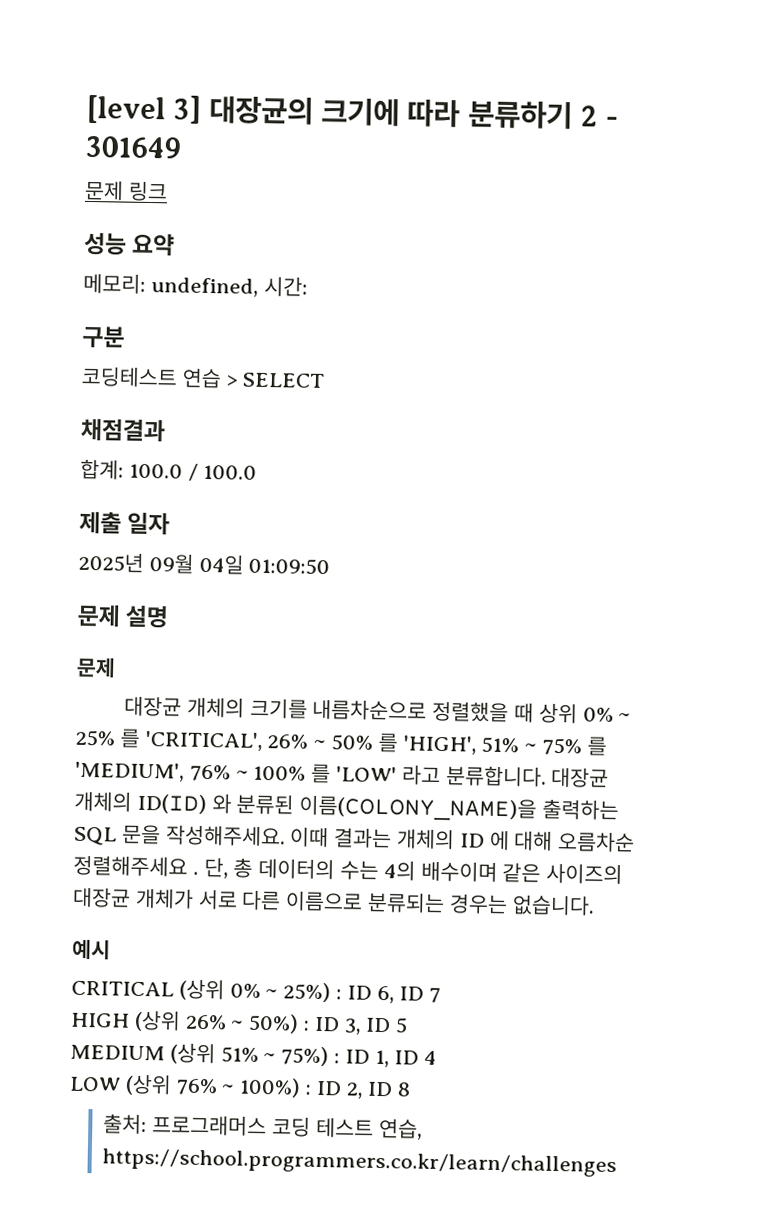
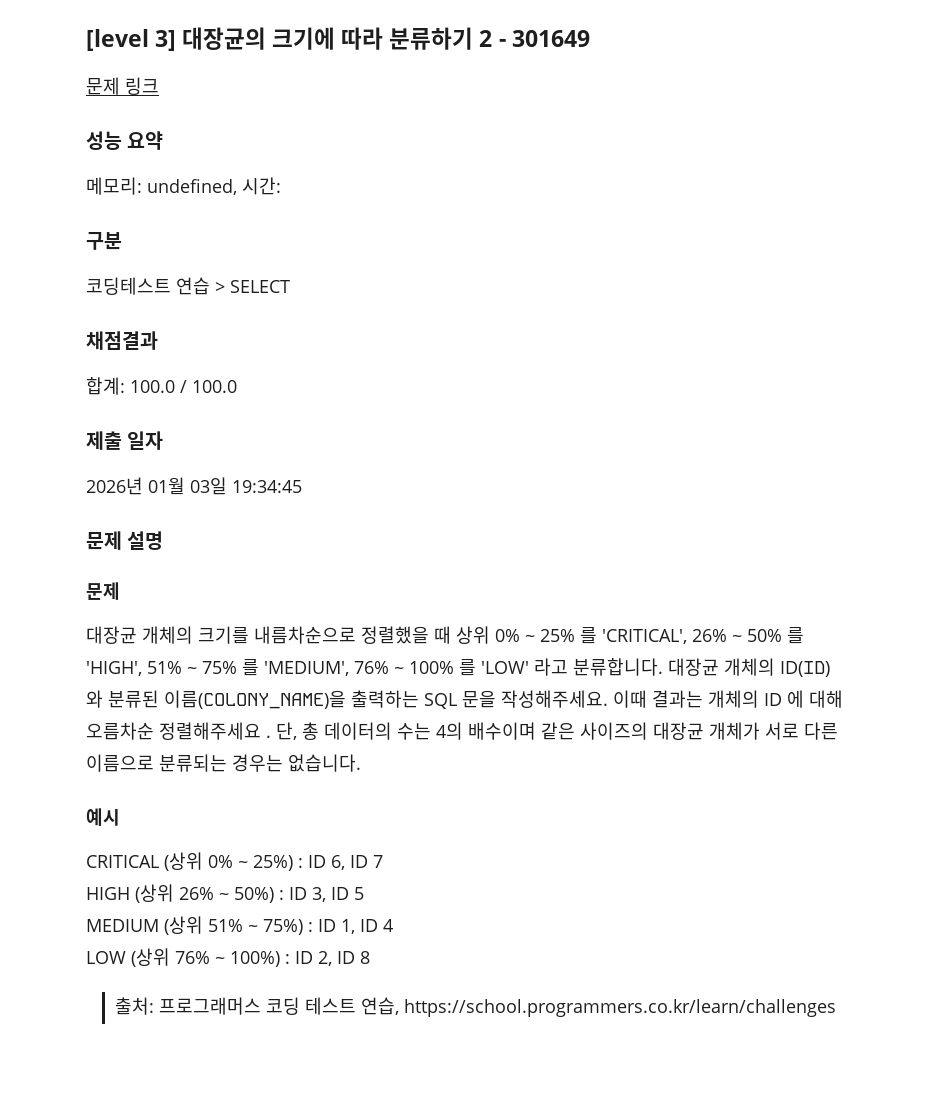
- 2025년 09월 04일 01:09:50
+ 2026년 01월 03일 19:34:45

